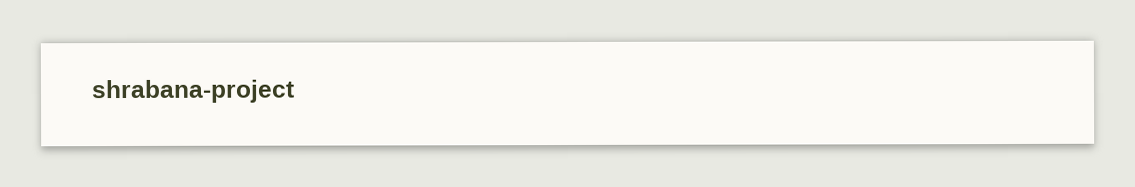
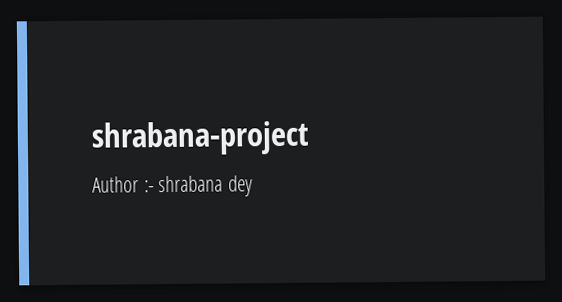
+ Author :- shrabana dey

